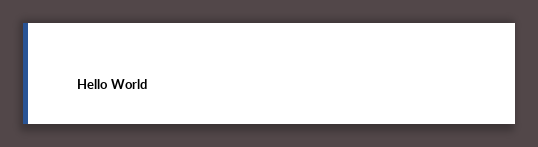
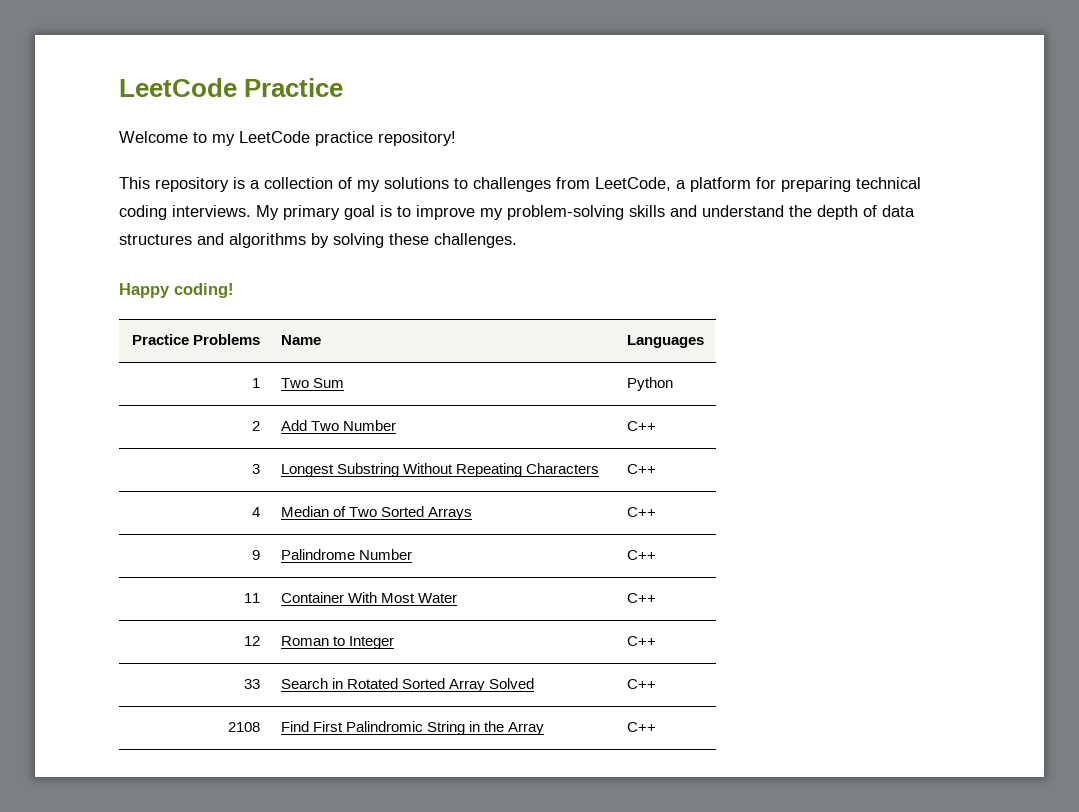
- Hello World
+ LeetCode Practice
+ Welcome to my LeetCode practice repository!
+ This repository is a collection of my solutions to challenges from LeetCode, a platform for preparing technical coding interviews. My primary goal is to improve my problem-solving skills and understand the depth of data structures and algorithms by solving these challenges.
+ Happy coding!
+ Practice Problems | Name | Languages
+ 1 | Two Sum | Python
+ 2 | Add Two Number | C++
+ 3 | Longest Substring Without Repeating Characters | C++
+ 4 | Median of Two Sorted Arrays | C++
+ 9 | Palindrome Number | C++
+ 11 | Container With Most Water | C++
+ 12 | Roman to Integer | C++
+ 33 | Search in Rotated Sorted Array Solved | C++
+ 2108 | Find First Palindromic String in the Array | C++

